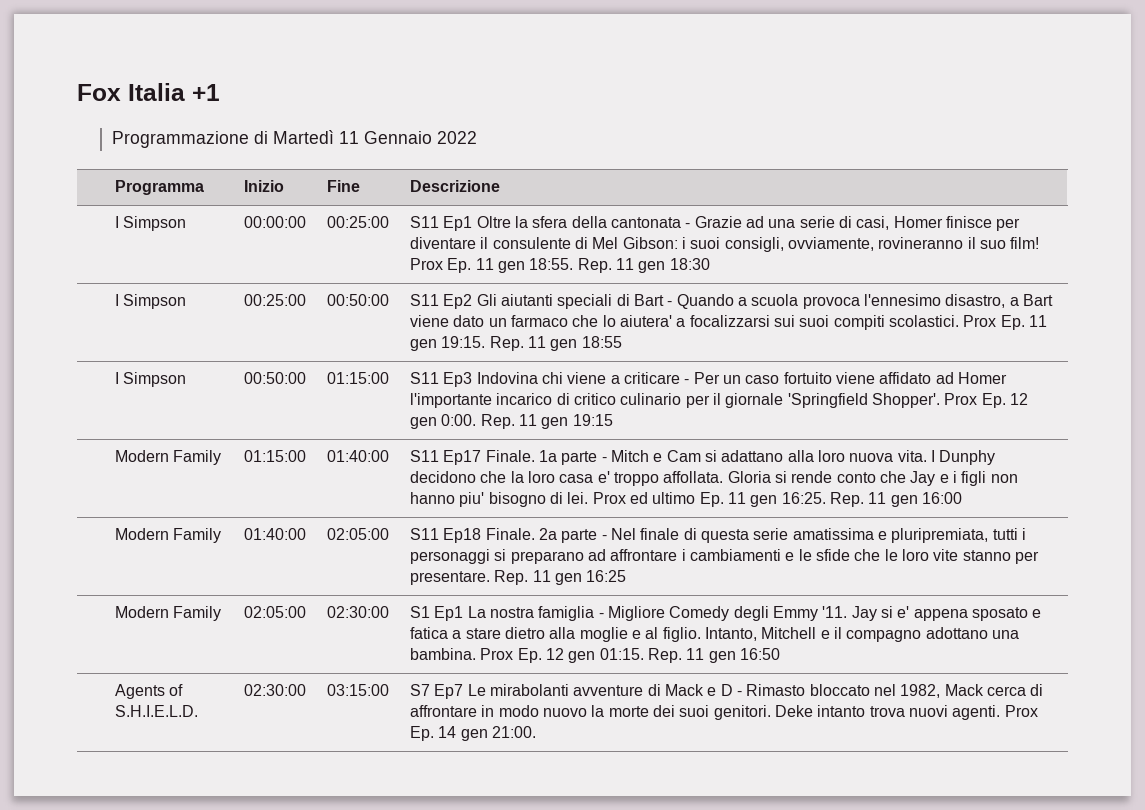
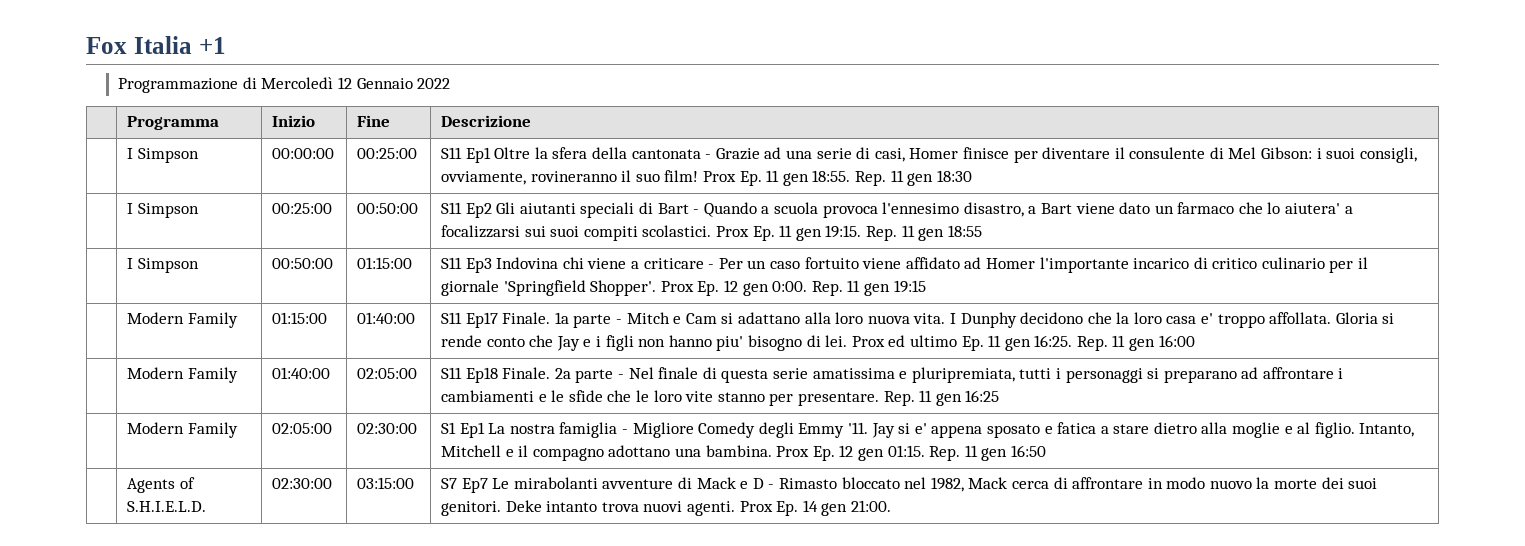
- Programmazione di Martedì 11 Gennaio 2022
+ Programmazione di Mercoledì 12 Gennaio 2022

